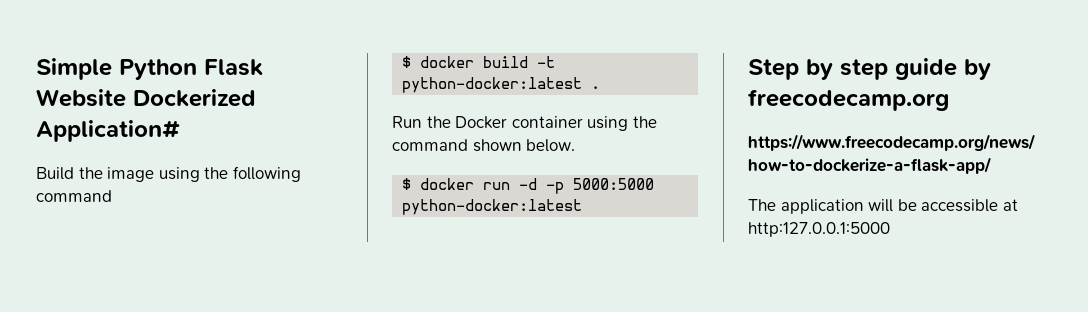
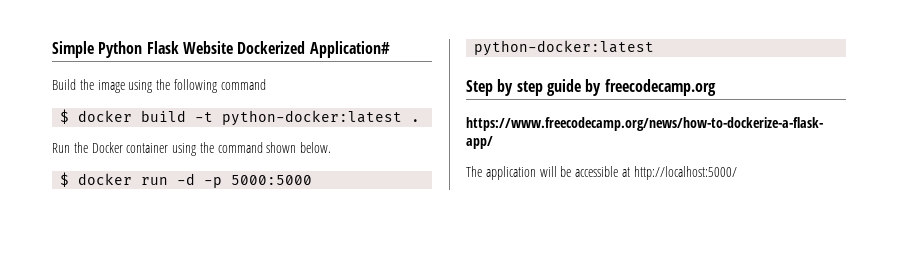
- The application will be accessible at http:127.0.0.1:5000
+ The application will be accessible at http://localhost:5000/

